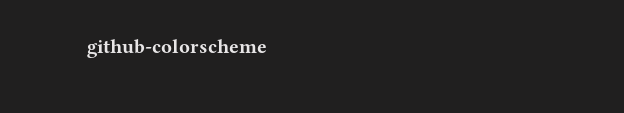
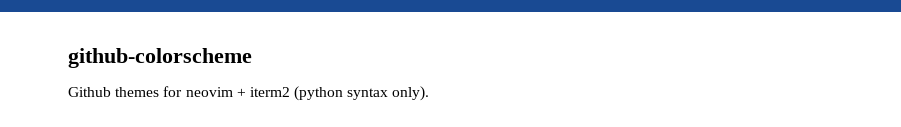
+ Github themes for neovim + iterm2 (python syntax only).

